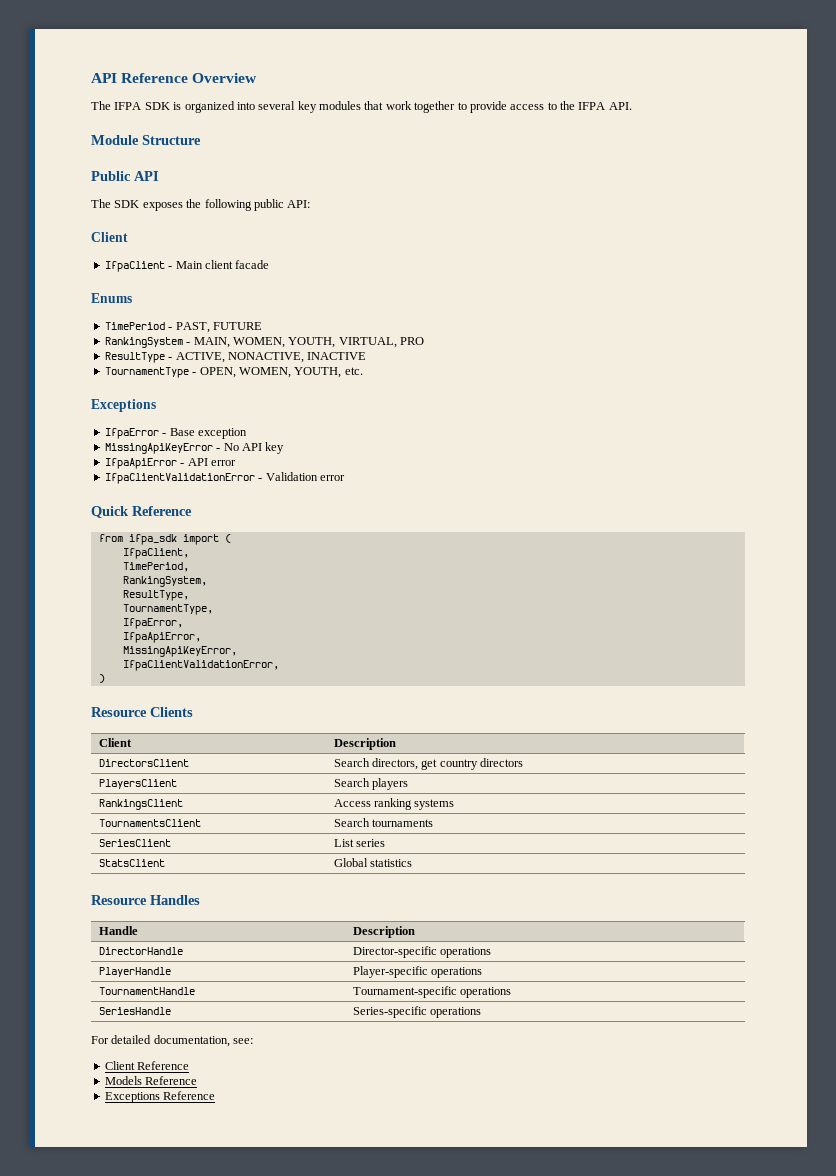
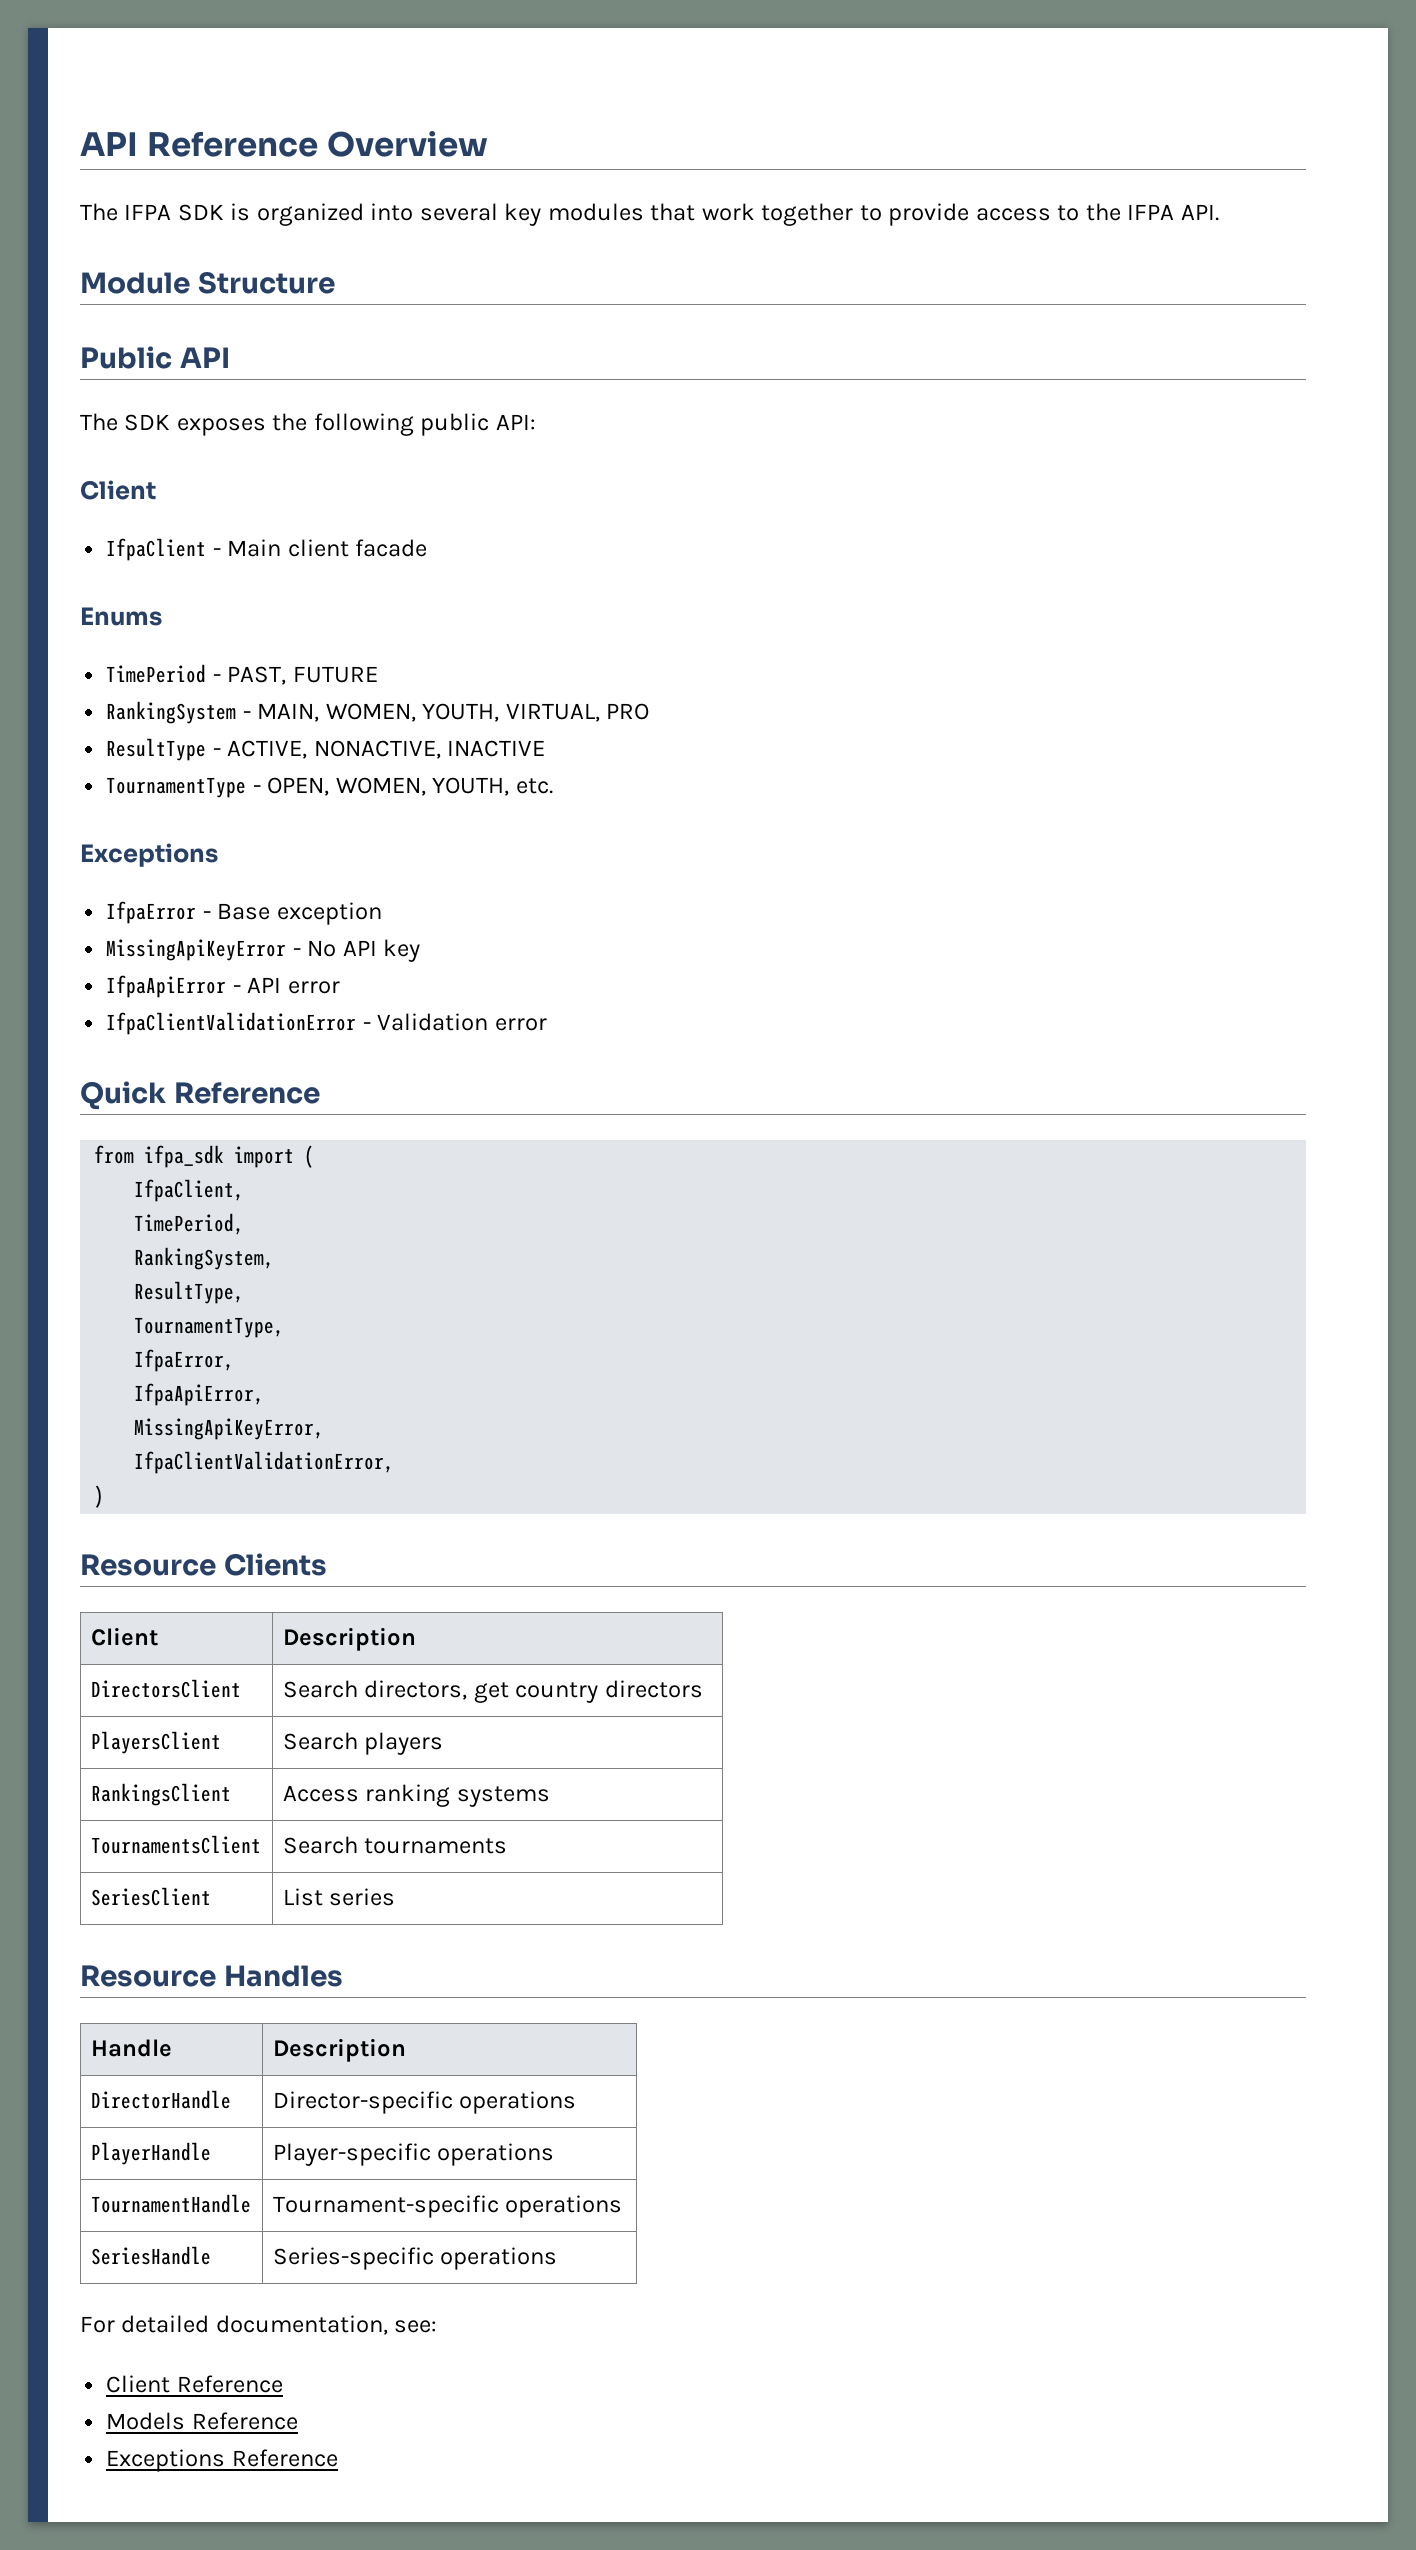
- StatsClient | Global statistics

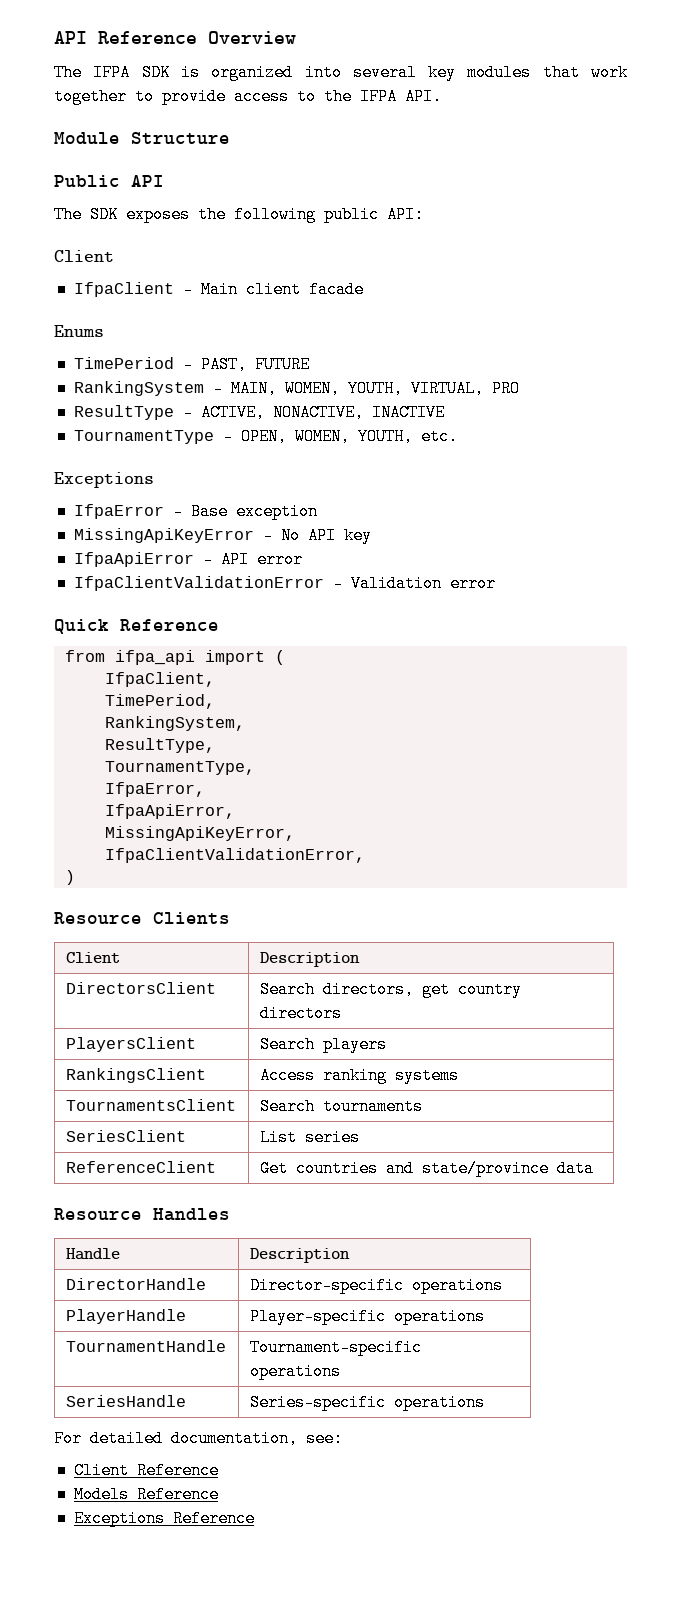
- from ifpa_sdk import (
+ from ifpa_api import (
+ ReferenceClient | Get countries and state/province data

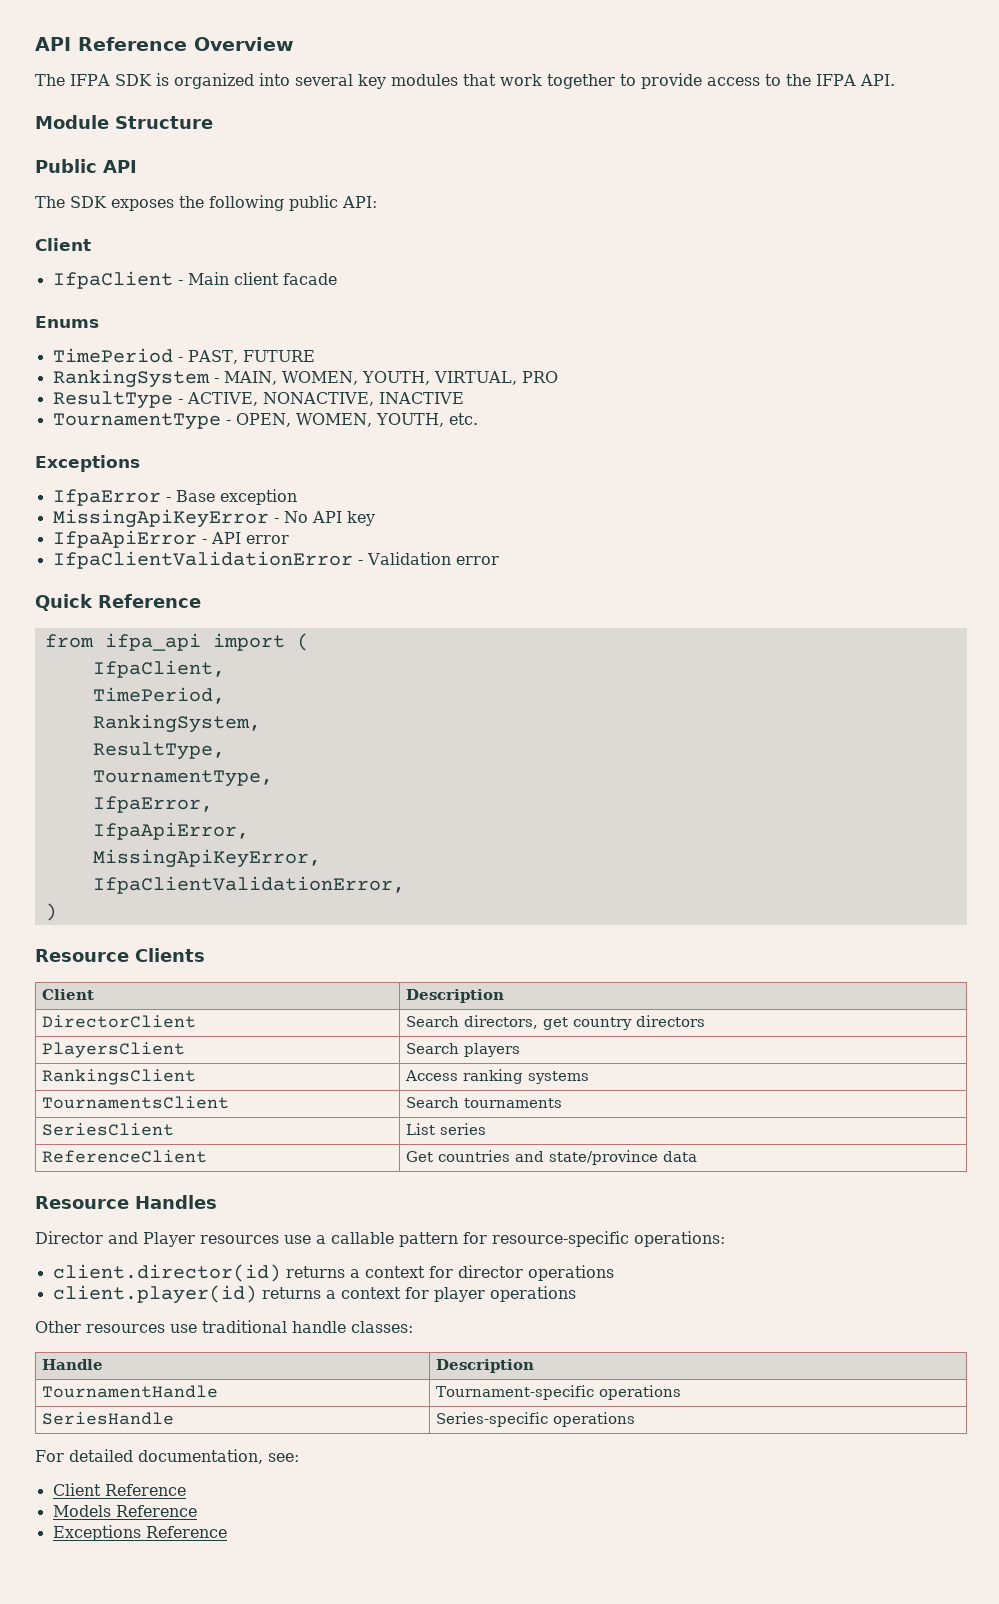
- DirectorsClient | Search directors, get country directors
+ DirectorClient | Search directors, get country directors
+ Director and Player resources use a callable pattern for resource-specific operations:
+ client.director(id) returns a context for director operations
+ client.player(id) returns a context for player operations
+ Other resources use traditional handle classes:
  Handle | Description
- DirectorHandle | Director-specific operations
- PlayerHandle | Player-specific operations

